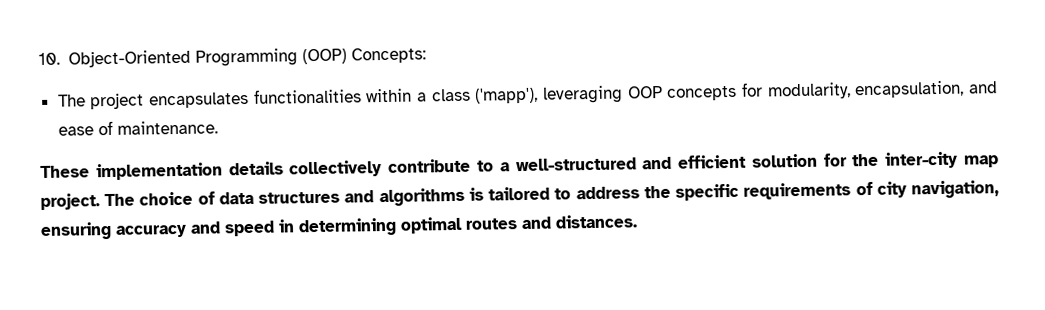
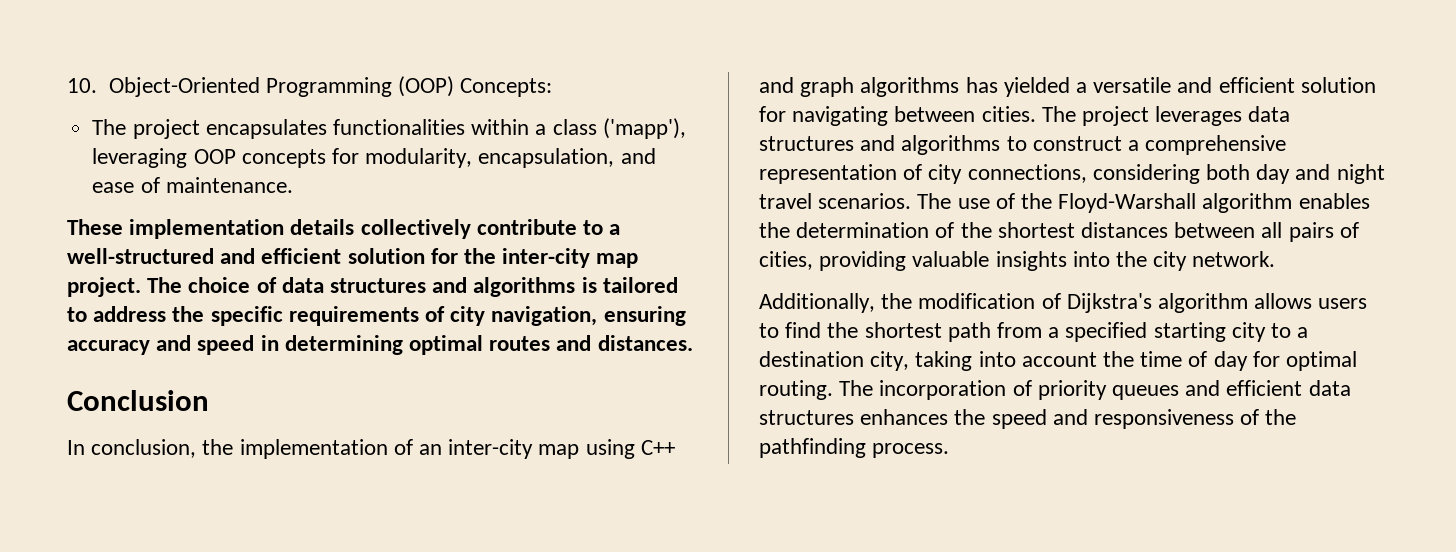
+ Conclusion
+ In conclusion, the implementation of an inter-city map using C++ and graph algorithms has yielded a versatile and efficient solution for navigating between cities. The project leverages data structures and algorithms to construct a comprehensive representation of city connections, considering both day and night travel scenarios. The use of the Floyd-Warshall algorithm enables the determination of the shortest distances between all pairs of cities, providing valuable insights into the city network.
+ Additionally, the modification of Dijkstra's algorithm allows users to find the shortest path from a specified starting city to a destination city, taking into account the time of day for optimal routing. The incorporation of priority queues and efficient data structures enhances the speed and responsiveness of the pathfinding process.

